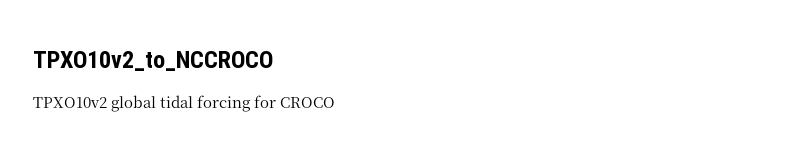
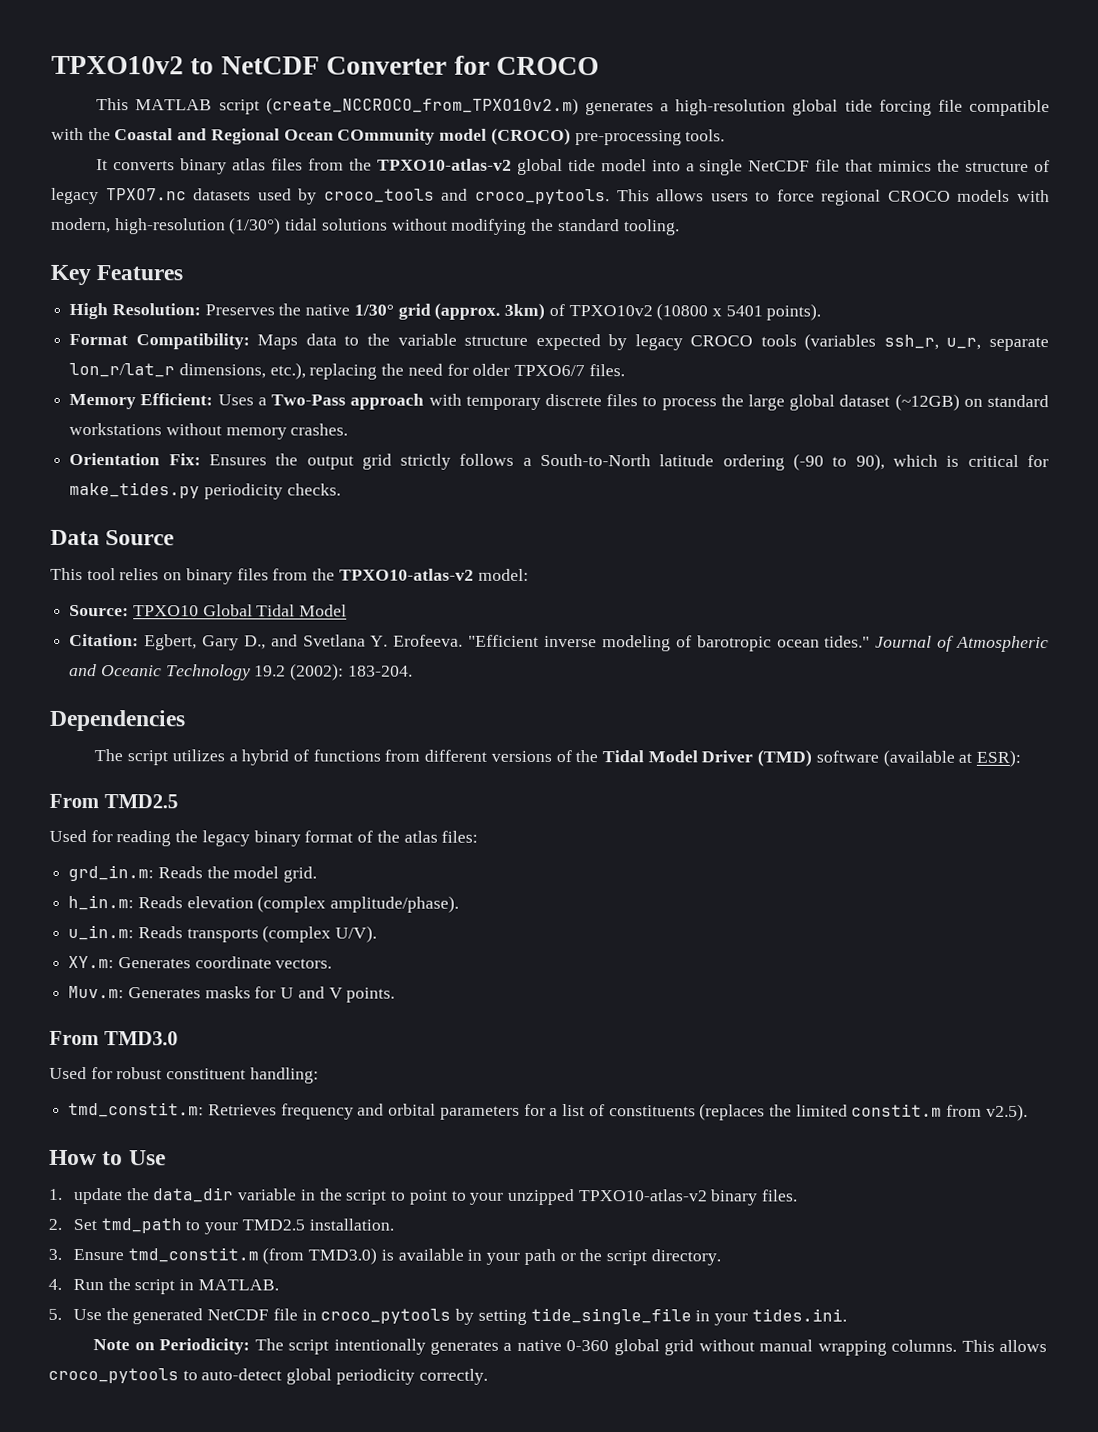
- TPXO10v2_to_NCCROCO
- TPXO10v2 global tidal forcing for CROCO
+ TPXO10v2 to NetCDF Converter for CROCO
+ This MATLAB script (create_NCCROCO_from_TPXO10v2.m) generates a high-resolution global tide forcing file compatible with the Coastal and Regional Ocean COmmunity model (CROCO) pre-processing tools.
+ It converts binary atlas files from the TPXO10-atlas-v2 global tide model into a single NetCDF file that mimics the structure of legacy TPXO7.nc datasets used by croco_tools and croco_pytools. This allows users to force regional CROCO models with modern, high-resolution (1/30°) tidal solutions without modifying the standard tooling.
+ Key Features
+ High Resolution: Preserves the native 1/30° grid (approx. 3km) of TPXO10v2 (10800 x 5401 points).
+ Format Compatibility: Maps data to the variable structure expected by legacy CROCO tools (variables ssh_r, u_r, separate lon_r/lat_r dimensions, etc.), replacing the need for older TPXO6/7 files.
+ Memory Efficient: Uses a Two-Pass approach with temporary discrete files to process the large global dataset (~12GB) on standard workstations without memory crashes.
+ Orientation Fix: Ensures the output grid strictly follows a South-to-North latitude ordering (-90 to 90), which is critical for make_tides.py periodicity checks.
+ Data Source
+ This tool relies on binary files from the TPXO10-atlas-v2 model:
+ Source: TPXO10 Global Tidal Model
+ Citation: Egbert, Gary D., and Svetlana Y. Erofeeva. "Efficient inverse modeling of barotropic ocean tides." Journal of Atmospheric and Oceanic Technology 19.2 (2002): 183-204.
+ Dependencies
+ The script utilizes a hybrid of functions from different versions of the Tidal Model Driver (TMD) software (available at ESR):
+ From TMD2.5
+ Used for reading the legacy binary format of the atlas files:
+ grd_in.m: Reads the model grid.
+ h_in.m: Reads elevation (complex amplitude/phase).
+ u_in.m: Reads transports (complex U/V).
+ XY.m: Generates coordinate vectors.
+ Muv.m: Generates masks for U and V points.
+ From TMD3.0
+ Used for robust constituent handling:
+ tmd_constit.m: Retrieves frequency and orbital parameters for a list of constituents (replaces the limited constit.m from v2.5).
+ How to Use
+ 1. update the data_dir variable in the script to point to your unzipped TPXO10-atlas-v2 binary files.
+ 2. Set tmd_path to your TMD2.5 installation.
+ 3. Ensure tmd_constit.m (from TMD3.0) is available in your path or the script directory.
+ 4. Run the script in MATLAB.
+ 5. Use the generated NetCDF file in croco_pytools by setting tide_single_file in your tides.ini.
+ Note on Periodicity: The script intentionally generates a native 0-360 global grid without manual wrapping columns. This allows croco_pytools to auto-detect global periodicity correctly.

